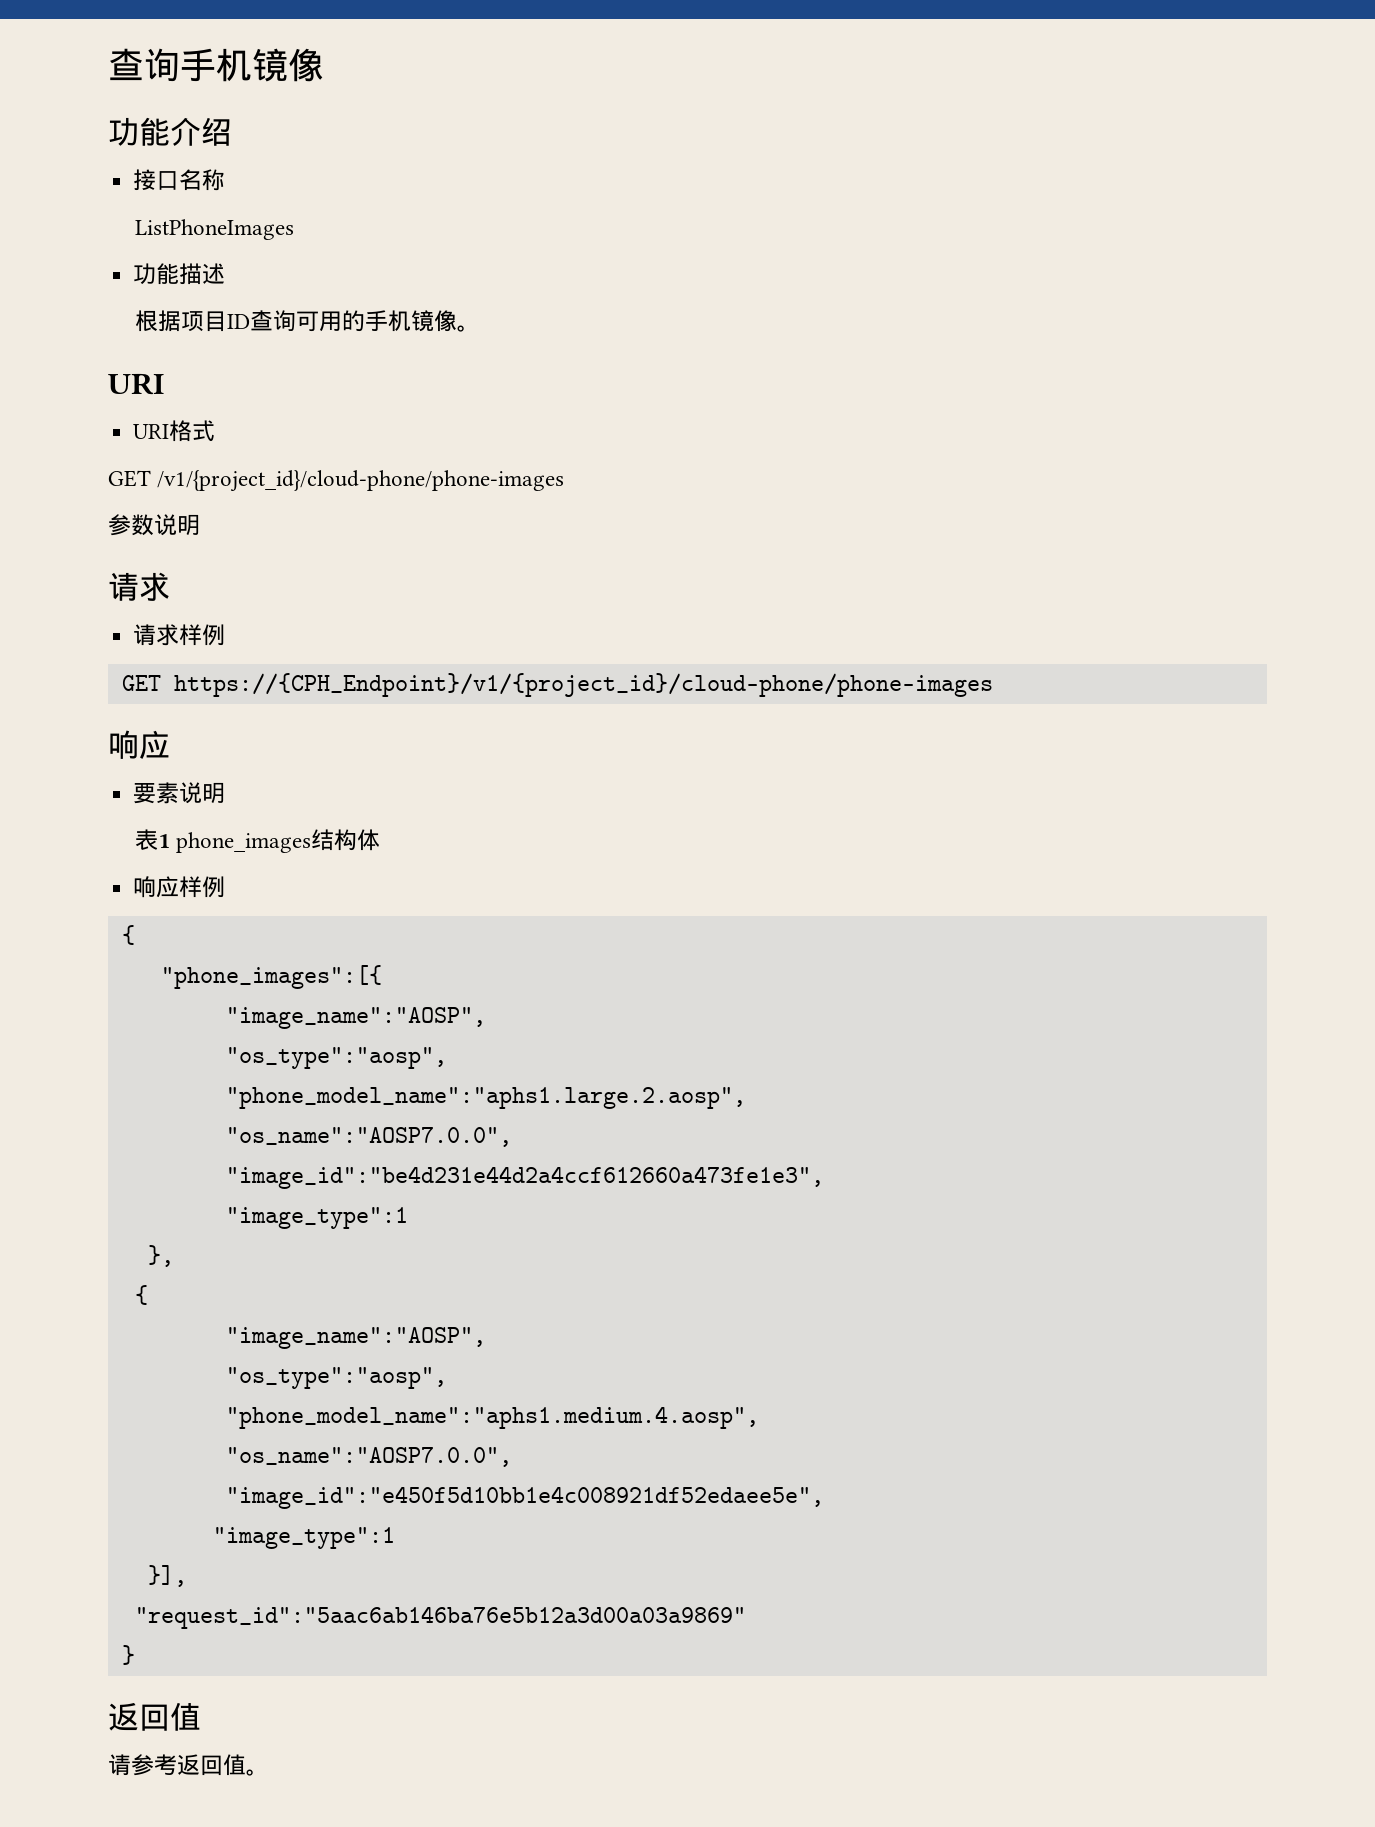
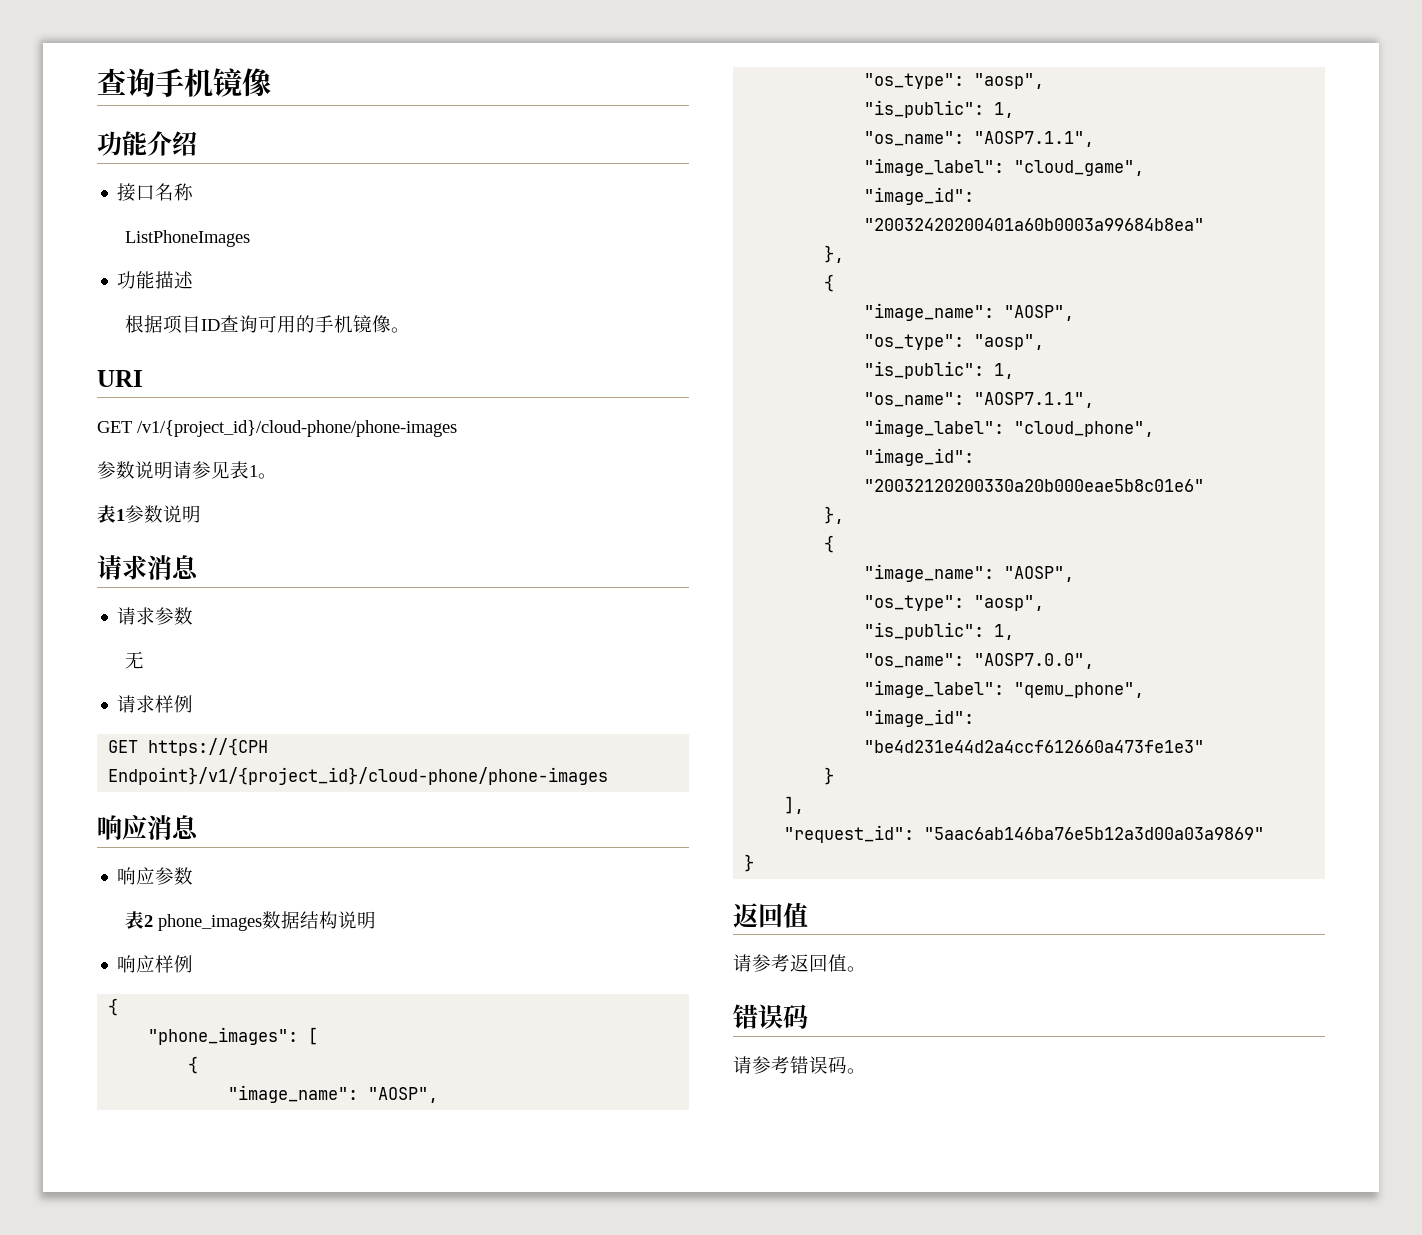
- URI格式
- 参数说明
- 请求
+ 参数说明请参见表1。
+ 表1参数说明
+ 请求消息
+ 请求参数
+ 无
- GET https://{CPH_Endpoint}/v1/{project_id}/cloud-phone/phone-images
- 响应
- 要素说明
- 表1 phone_images结构体
+ GET https://{CPH Endpoint}/v1/{project_id}/cloud-phone/phone-images
+ 响应消息
+ 响应参数
+ 表2 phone_images数据结构说明
  响应样例
  {
- "phone_images":[{
- "image_name":"AOSP",
- "os_type":"aosp",
- "phone_model_name":"aphs1.large.2.aosp",
- "os_name":"AOSP7.0.0",
- "image_id":"be4d231e44d2a4ccf612660a473fe1e3",
- "image_type":1
+ "phone_images": [
+ {
+ "image_name": "AOSP",
+ "os_type": "aosp",
+ "is_public": 1,
+ "os_name": "AOSP7.1.1",
+ "image_label": "cloud_game",
+ "image_id": "20032420200401a60b0003a99684b8ea"
  },
  {
- "image_name":"AOSP",
- "os_type":"aosp",
- "phone_model_name":"aphs1.medium.4.aosp",
- "os_name":"AOSP7.0.0",
- "image_id":"e450f5d10bb1e4c008921df52edaee5e",
- "image_type":1
- }],
- "request_id":"5aac6ab146ba76e5b12a3d00a03a9869"
+ "image_name": "AOSP",
+ "os_type": "aosp",
+ "is_public": 1,
+ "os_name": "AOSP7.1.1",
+ "image_label": "cloud_phone",
+ "image_id": "20032120200330a20b000eae5b8c01e6"
+ },
+ {
+ "image_name": "AOSP",
+ "os_type": "aosp",
+ "is_public": 1,
+ "os_name": "AOSP7.0.0",
+ "image_label": "qemu_phone",
+ "image_id": "be4d231e44d2a4ccf612660a473fe1e3"
+ }
+ ],
+ "request_id": "5aac6ab146ba76e5b12a3d00a03a9869"
  请参考返回值。
+ 错误码
+ 请参考错误码。

